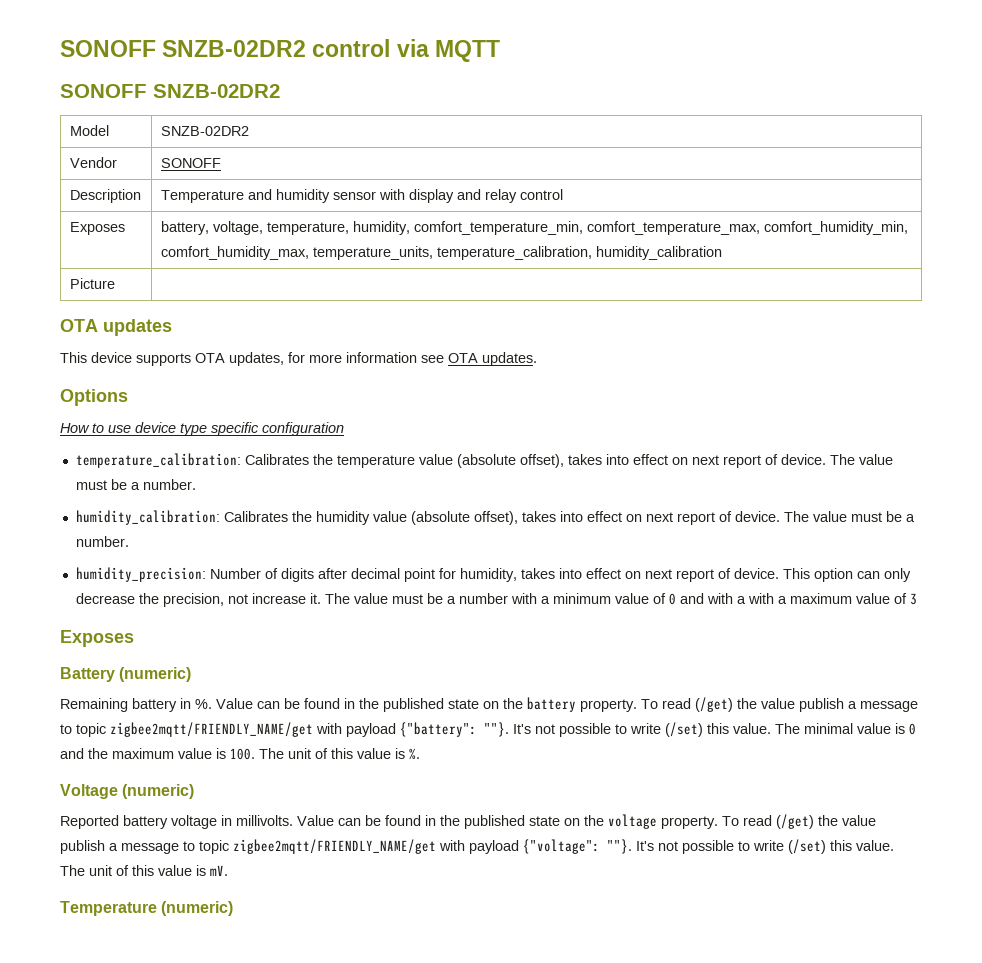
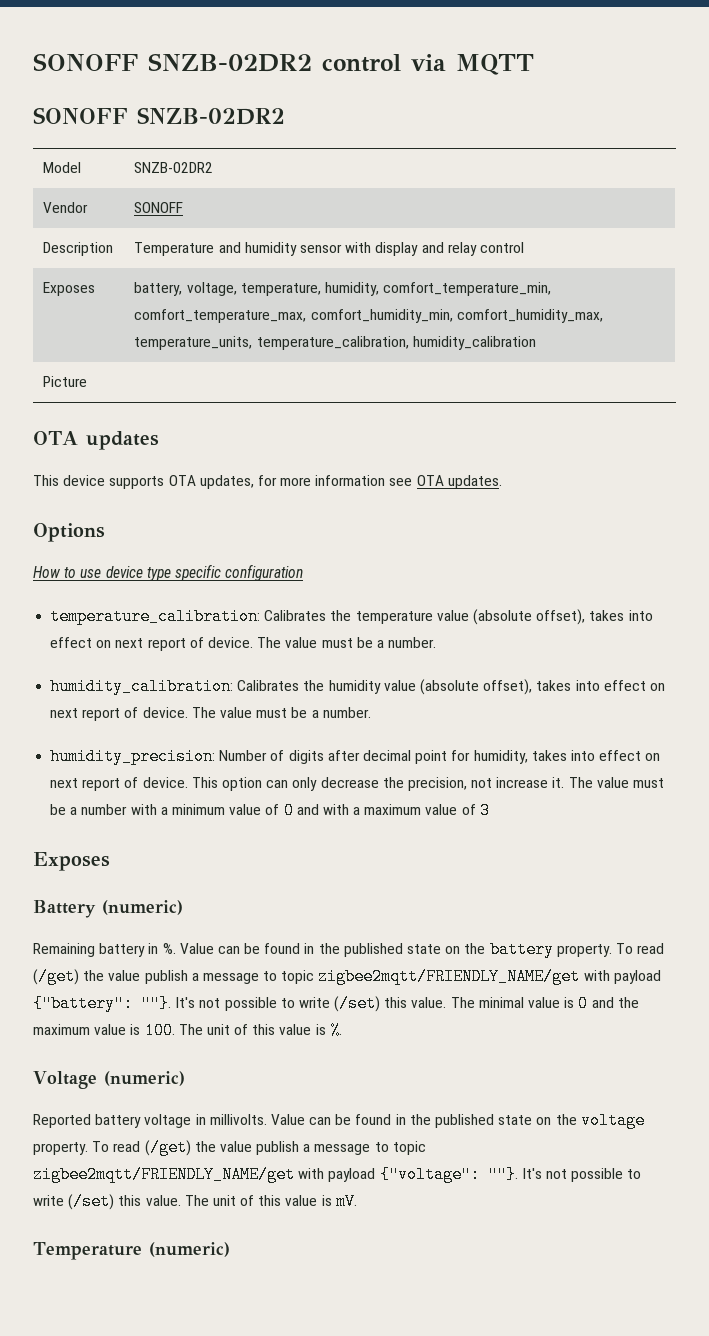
- The value must be a number with a minimum value of 0 and with a with a maximum value of 3
+ The value must be a number with a minimum value of 0 and with a maximum value of 3

